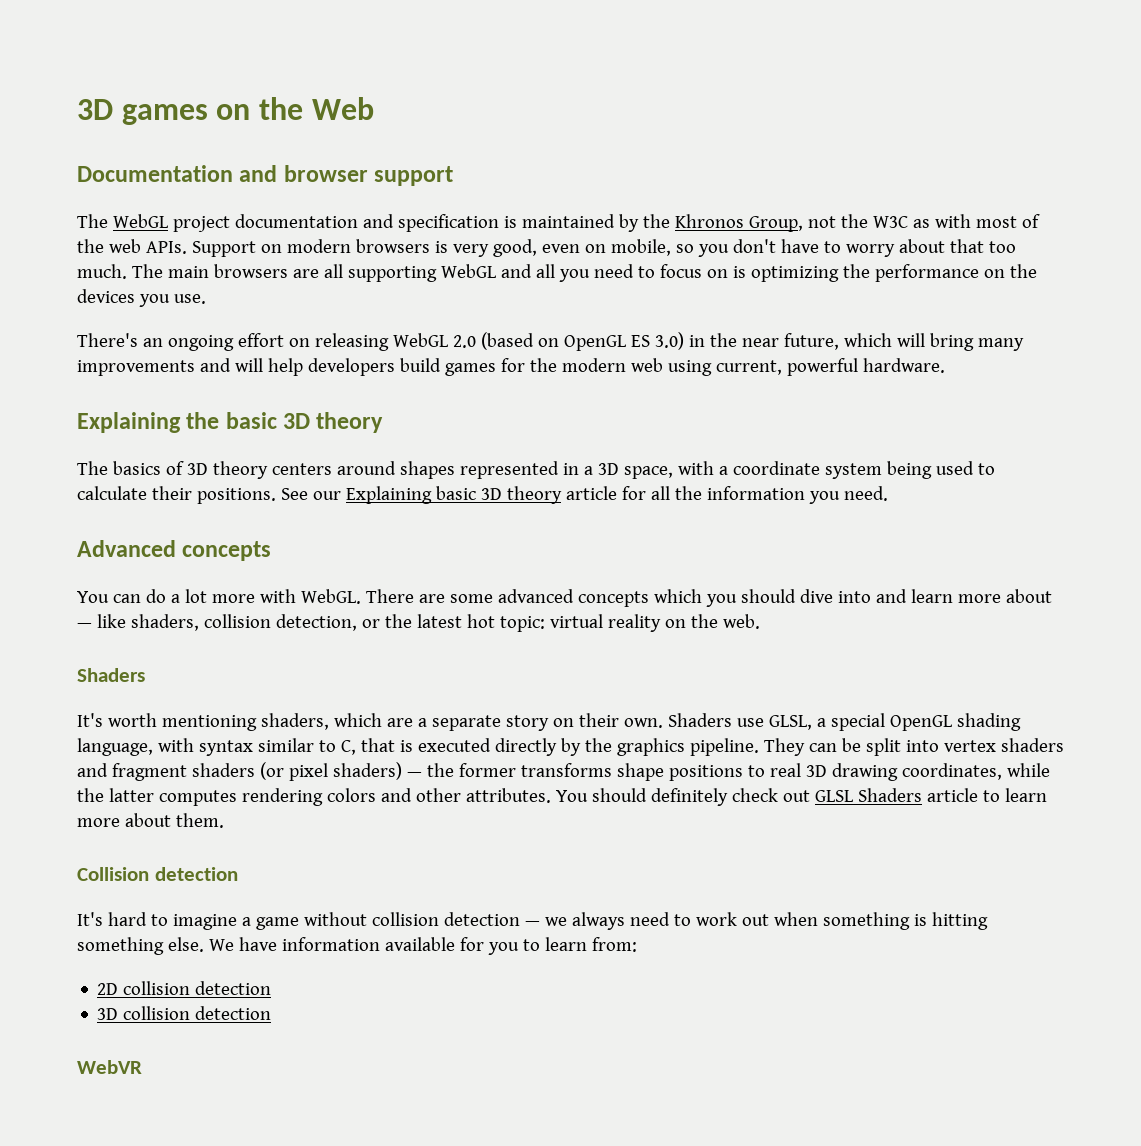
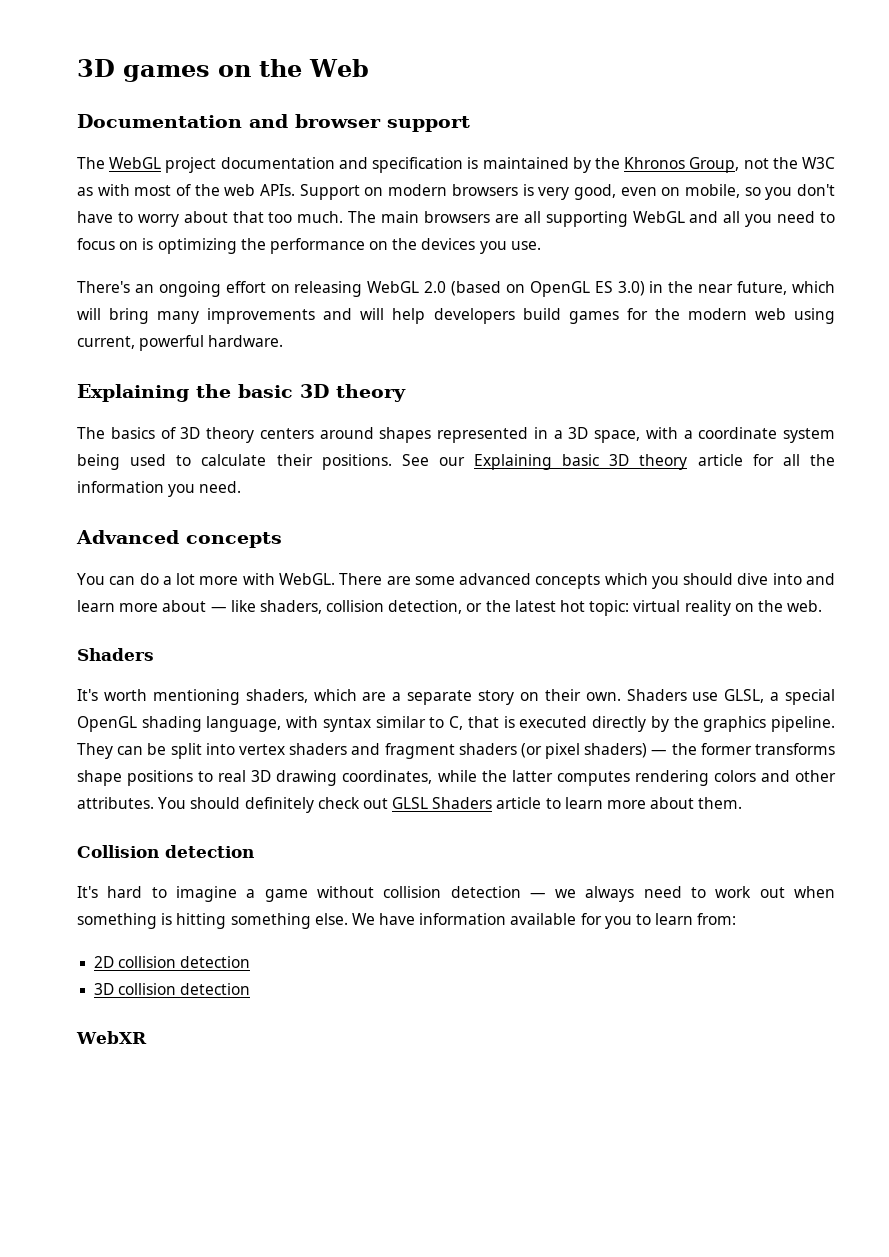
- WebVR
+ WebXR

